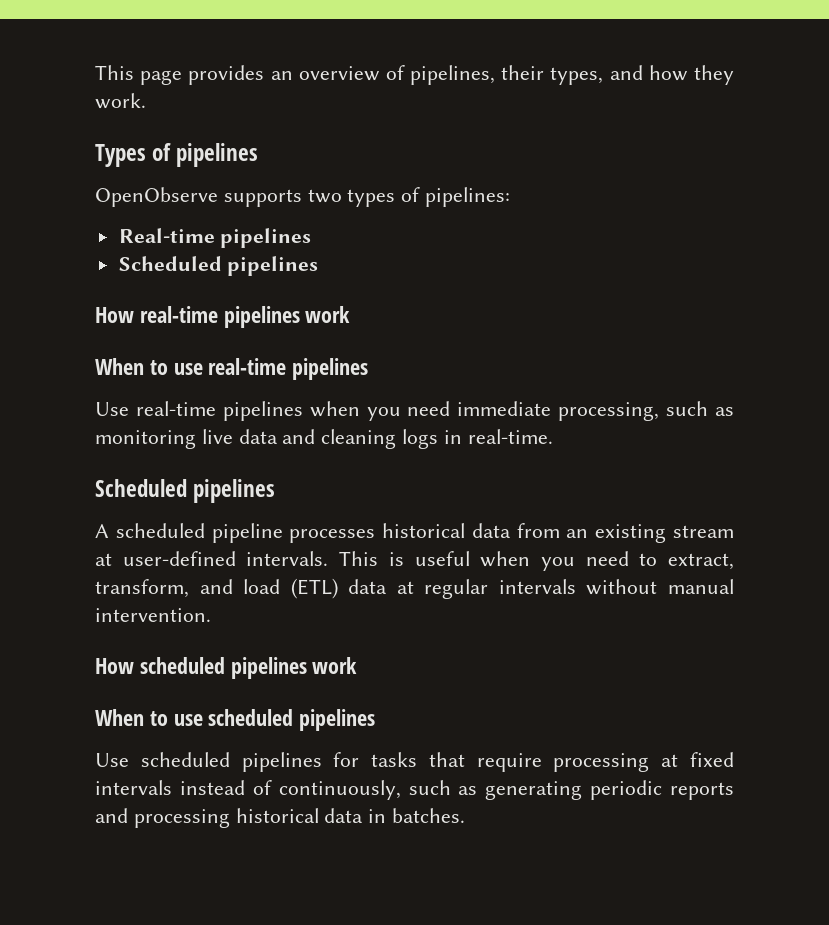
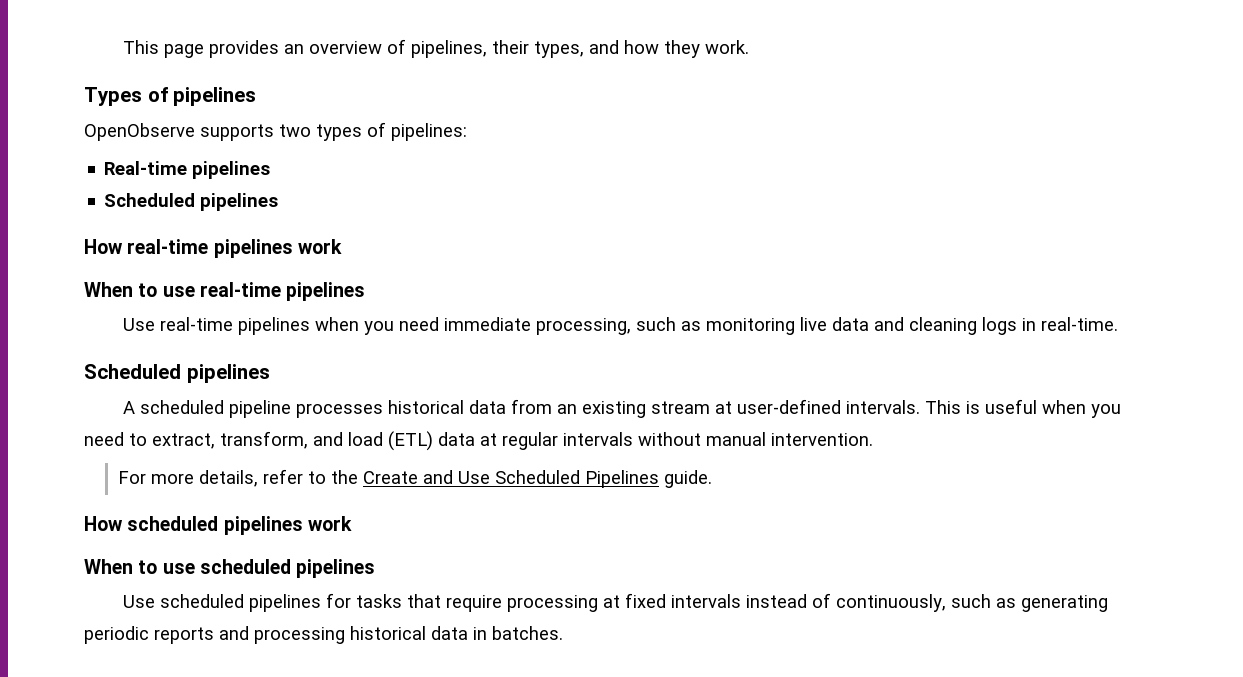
+ For more details, refer to the Create and Use Scheduled Pipelines guide.

